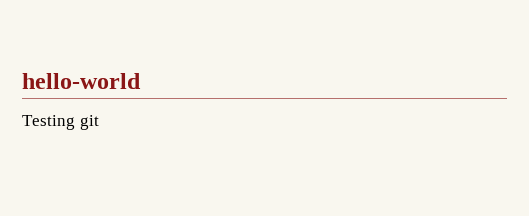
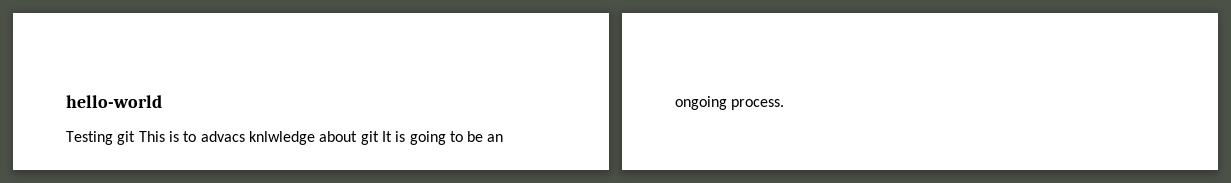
- Testing git
+ Testing git This is to advacs knlwledge about git It is going to be an ongoing process.

